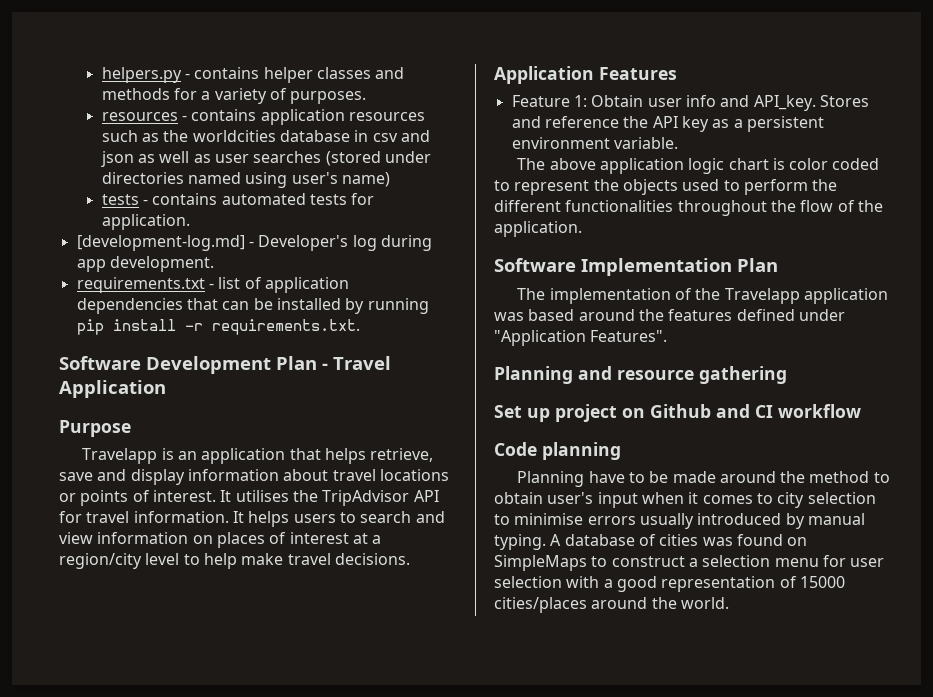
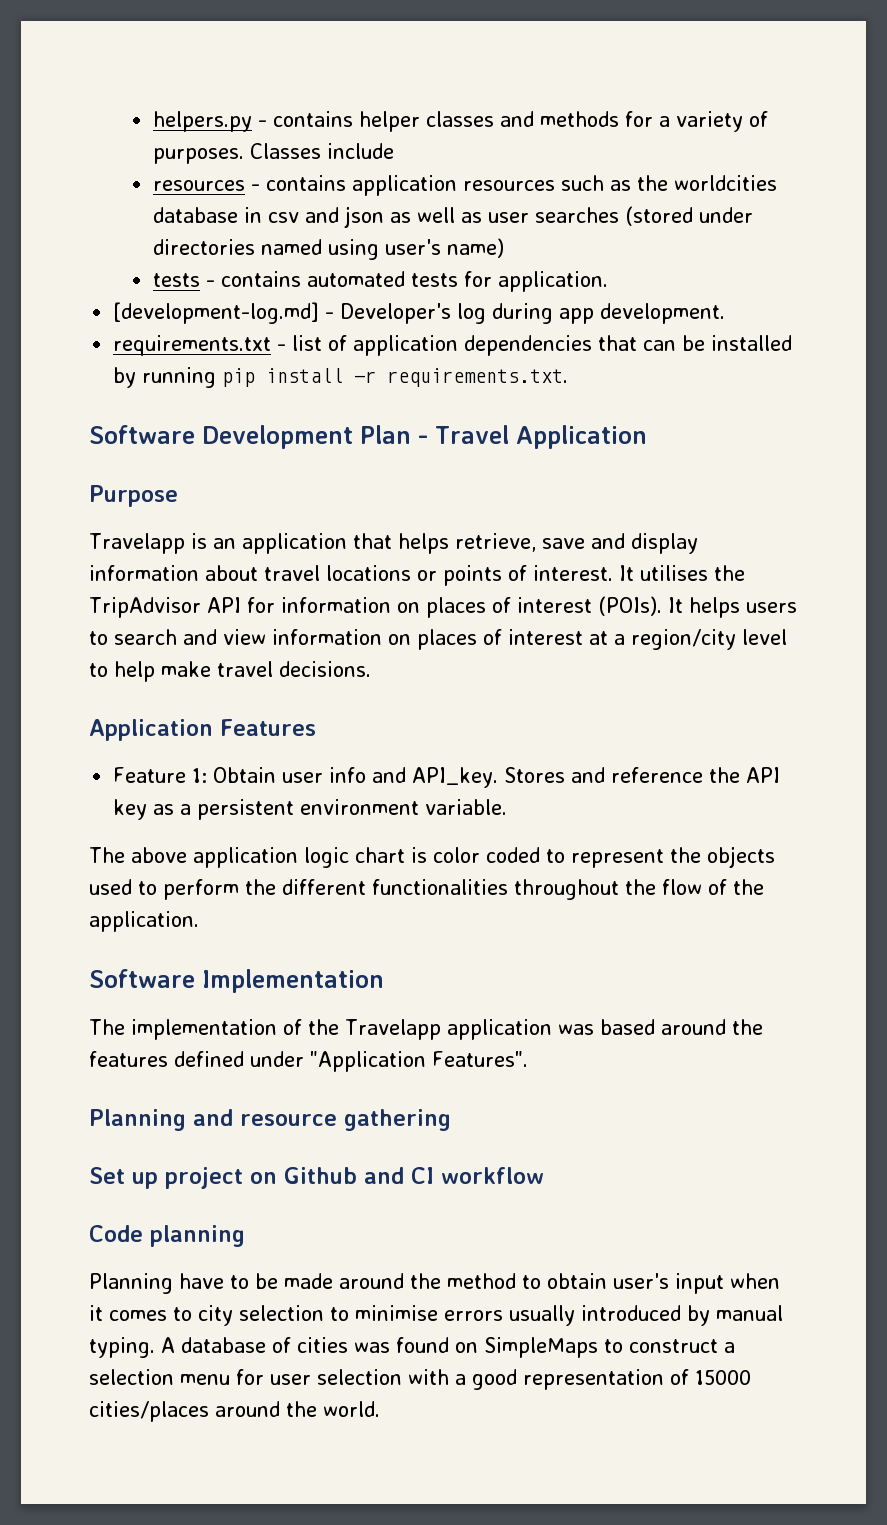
+ Classes include
- It utilises the TripAdvisor API for travel information.
+ It utilises the TripAdvisor API for information on places of interest (POIs).
- Software Implementation Plan
+ Software Implementation

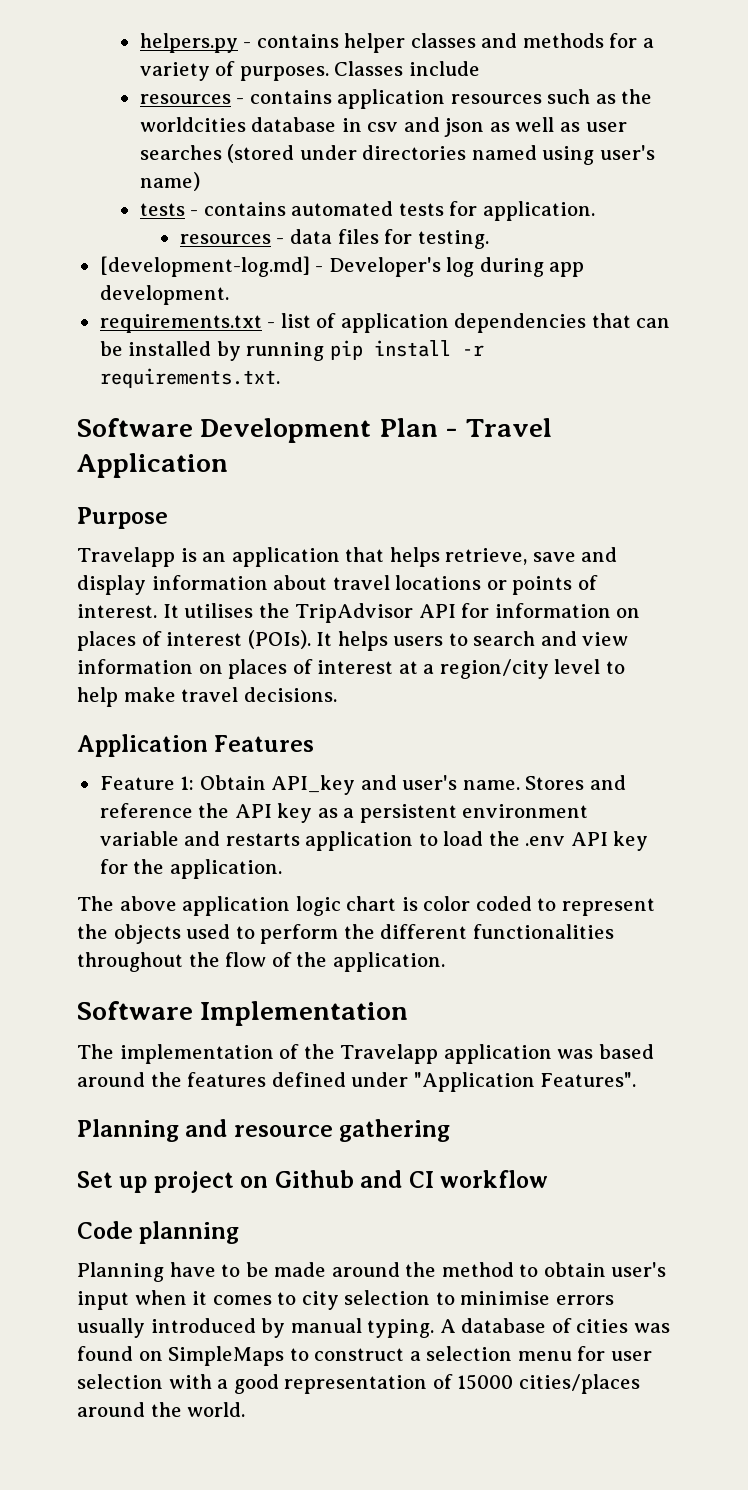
+ resources - data files for testing.
- Feature 1: Obtain user info and API_key.
+ Feature 1: Obtain API_key and user's name.
- Stores and reference the API key as a persistent environment variable.
+ Stores and reference the API key as a persistent environment variable and restarts application to load the .env API key for the application.

